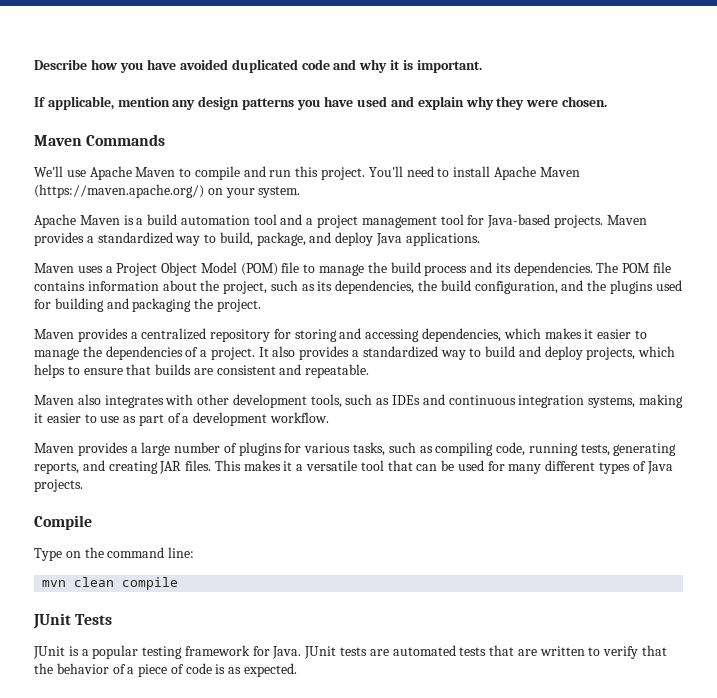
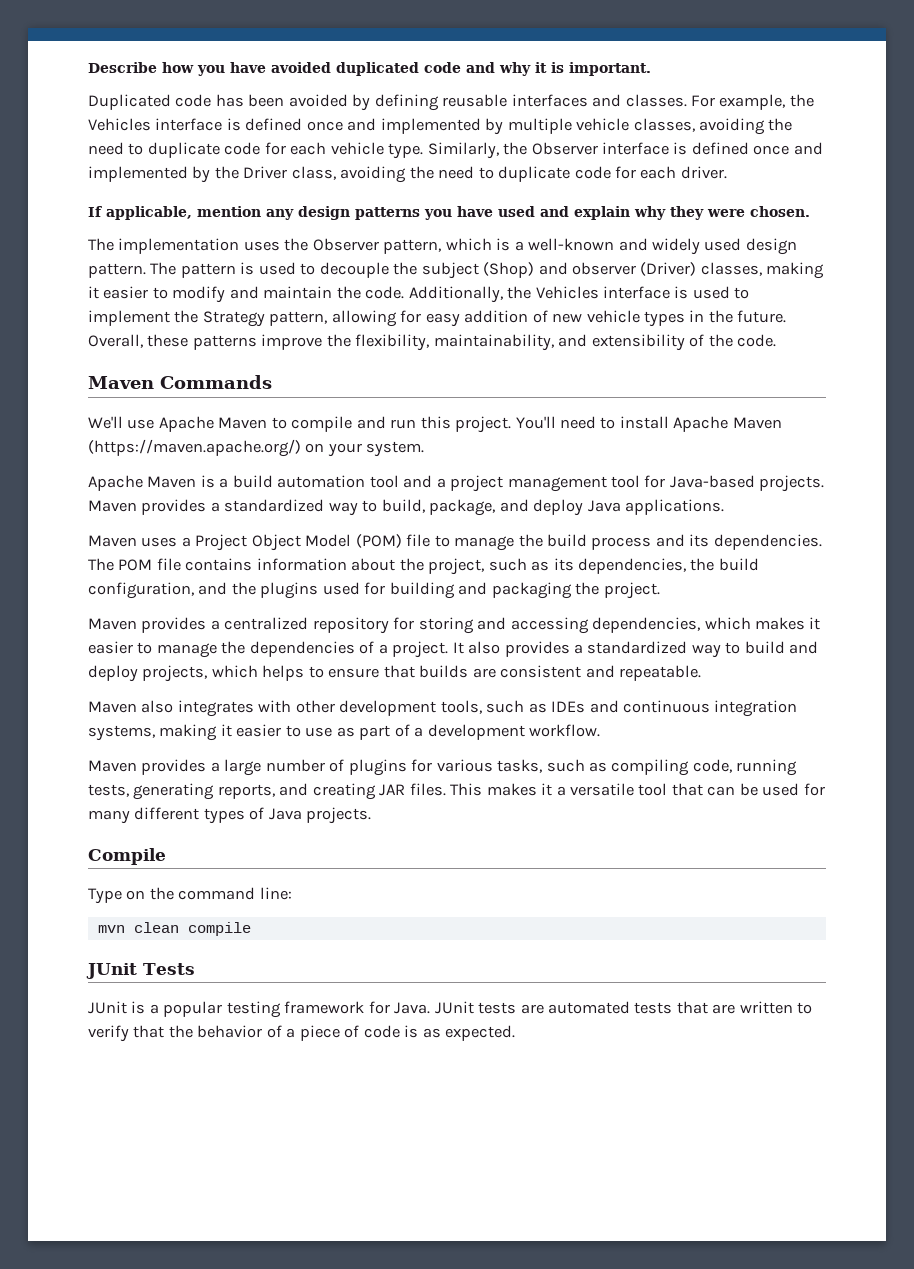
+ Duplicated code has been avoided by defining reusable interfaces and classes. For example, the Vehicles interface is defined once and implemented by multiple vehicle classes, avoiding the need to duplicate code for each vehicle type. Similarly, the Observer interface is defined once and implemented by the Driver class, avoiding the need to duplicate code for each driver.
+ The implementation uses the Observer pattern, which is a well-known and widely used design pattern. The pattern is used to decouple the subject (Shop) and observer (Driver) classes, making it easier to modify and maintain the code. Additionally, the Vehicles interface is used to implement the Strategy pattern, allowing for easy addition of new vehicle types in the future. Overall, these patterns improve the flexibility, maintainability, and extensibility of the code.

